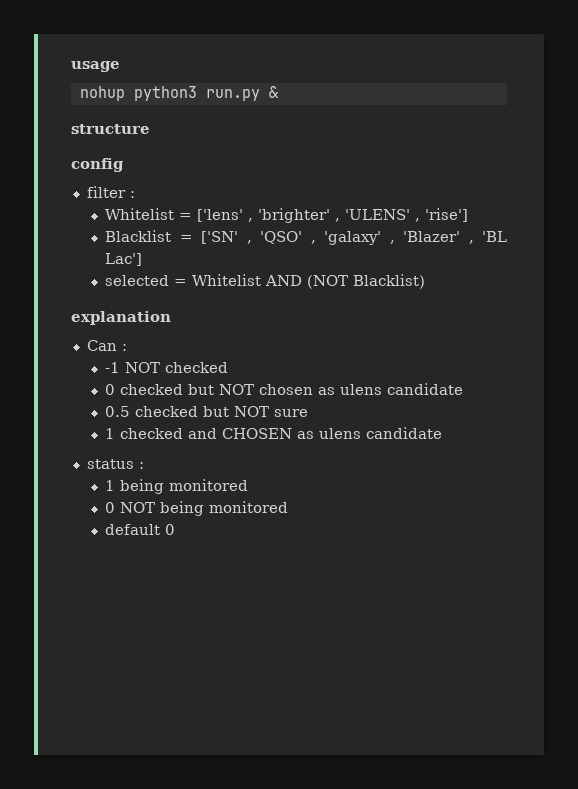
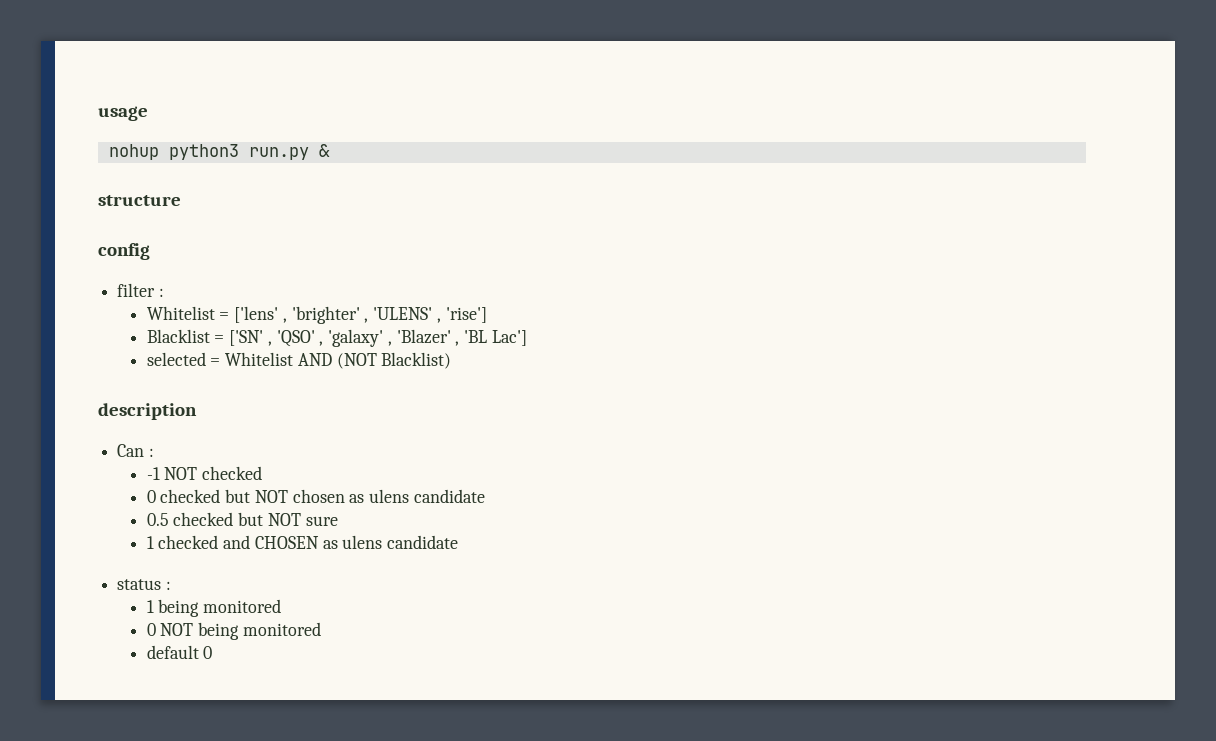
- explanation
+ description

